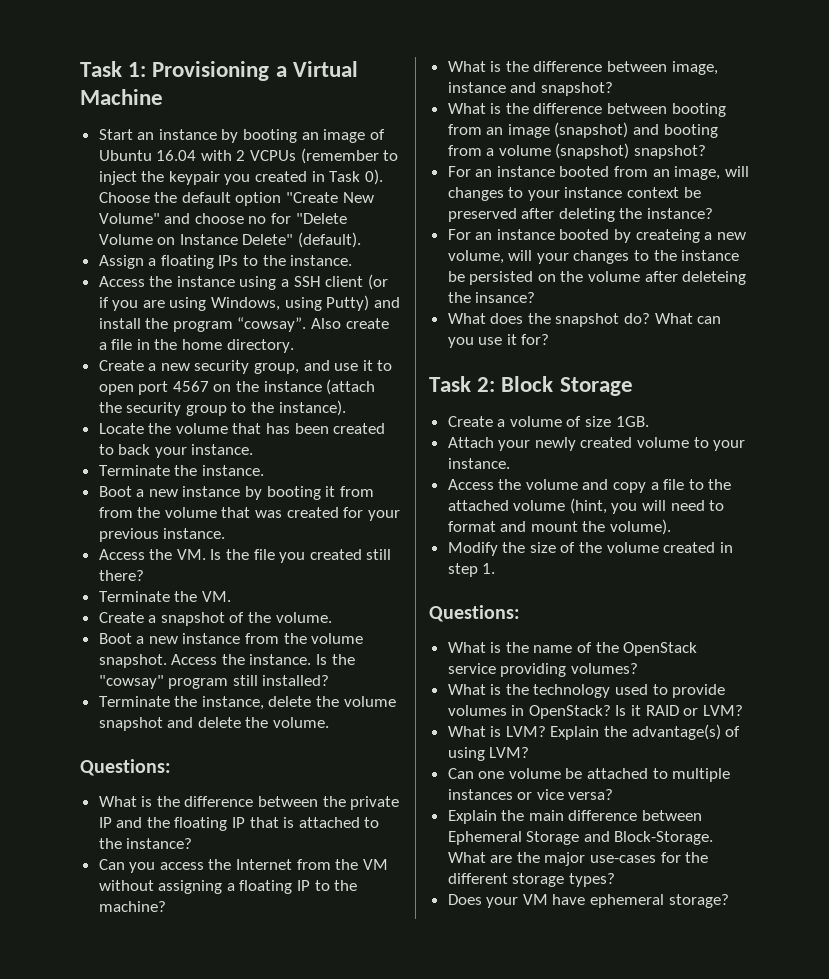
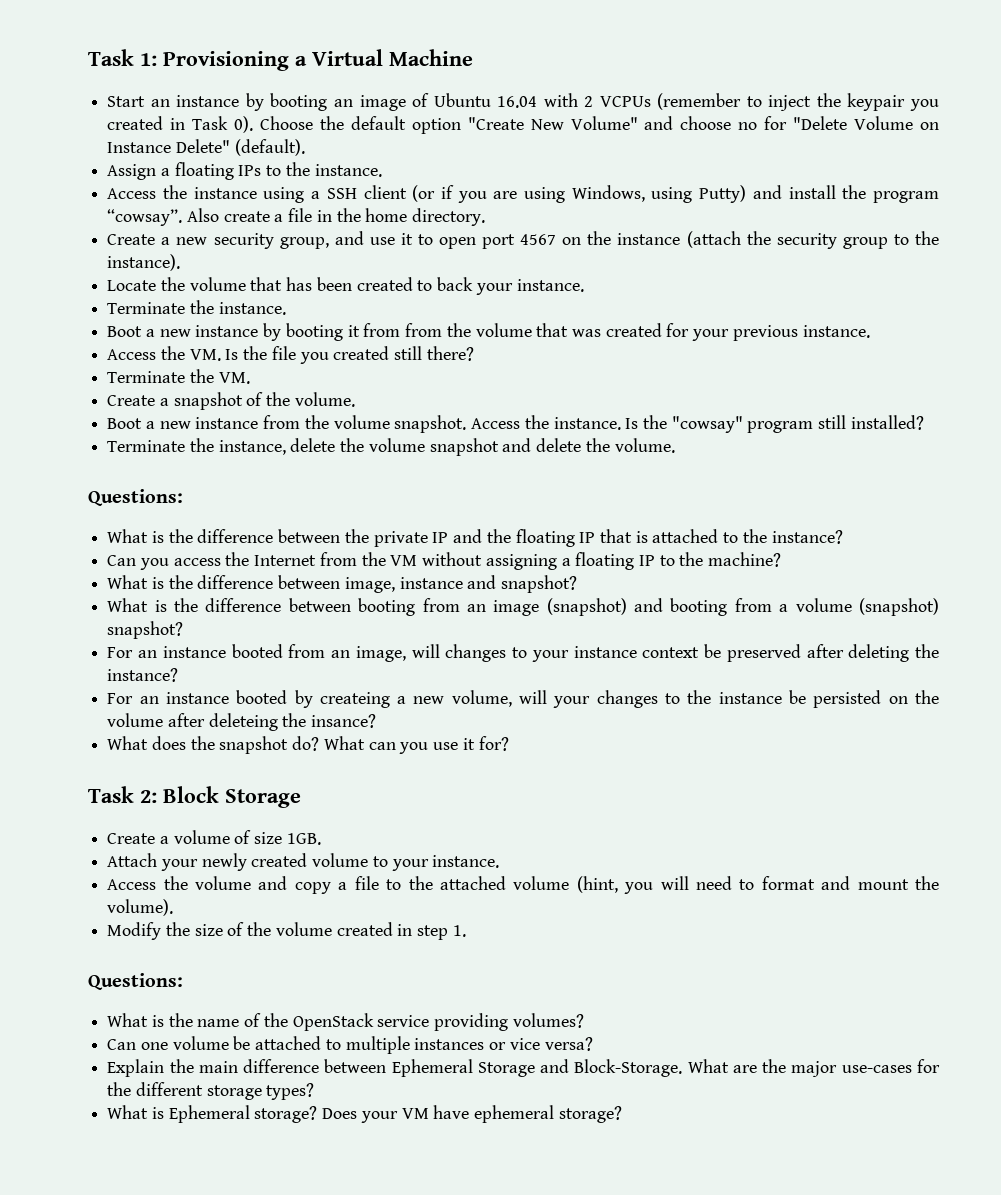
- What is the technology used to provide volumes in OpenStack? Is it RAID or LVM?
- What is LVM? Explain the advantage(s) of using LVM?
+ What is Ephemeral storage?

